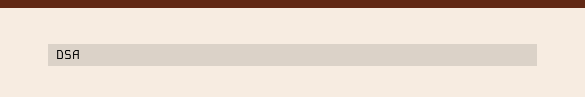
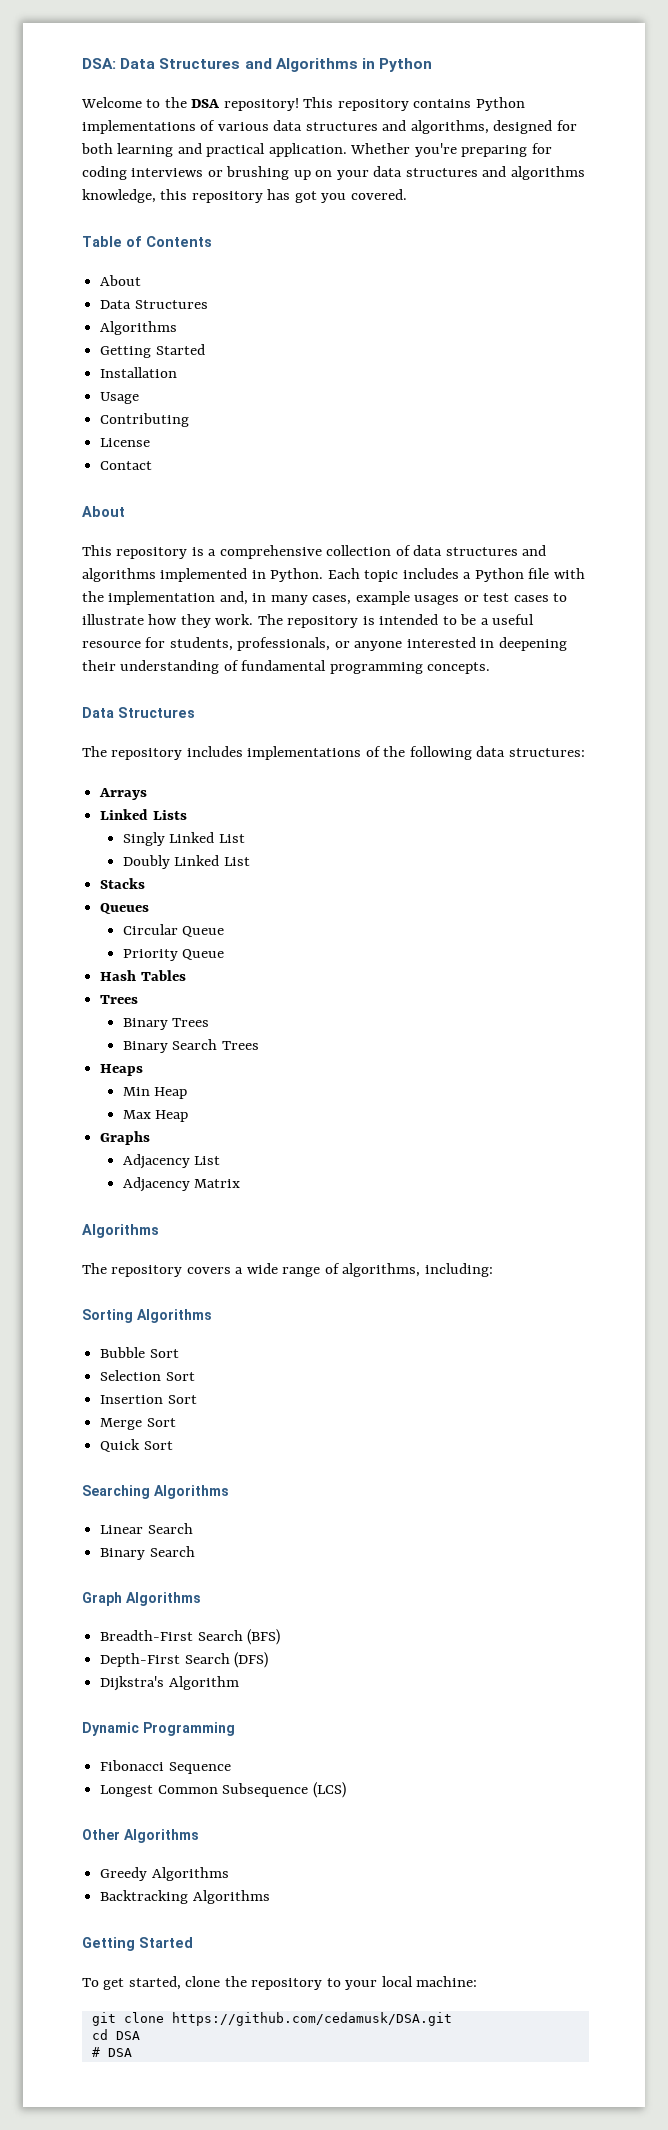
- DSA
+ DSA: Data Structures and Algorithms in Python
+ Welcome to the DSA repository! This repository contains Python implementations of various data structures and algorithms, designed for both learning and practical application. Whether you're preparing for coding interviews or brushing up on your data structures and algorithms knowledge, this repository has got you covered.
+ Table of Contents
+ About
+ Data Structures
+ Algorithms
+ Getting Started
+ Installation
+ Usage
+ Contributing
+ License
+ Contact
+ About
+ This repository is a comprehensive collection of data structures and algorithms implemented in Python. Each topic includes a Python file with the implementation and, in many cases, example usages or test cases to illustrate how they work. The repository is intended to be a useful resource for students, professionals, or anyone interested in deepening their understanding of fundamental programming concepts.
+ Data Structures
+ The repository includes implementations of the following data structures:
+ Arrays
+ Linked Lists
+ Singly Linked List
+ Doubly Linked List
+ Stacks
+ Queues
+ Circular Queue
+ Priority Queue
+ Hash Tables
+ Trees
+ Binary Trees
+ Binary Search Trees
+ Heaps
+ Min Heap
+ Max Heap
+ Graphs
+ Adjacency List
+ Adjacency Matrix
+ Algorithms
+ The repository covers a wide range of algorithms, including:
+ Sorting Algorithms
+ Bubble Sort
+ Selection Sort
+ Insertion Sort
+ Merge Sort
+ Quick Sort
+ Searching Algorithms
+ Linear Search
+ Binary Search
+ Graph Algorithms
+ Breadth-First Search (BFS)
+ Depth-First Search (DFS)
+ Dijkstra's Algorithm
+ Dynamic Programming
+ Fibonacci Sequence
+ Longest Common Subsequence (LCS)
+ Other Algorithms
+ Greedy Algorithms
+ Backtracking Algorithms
+ Getting Started
+ To get started, clone the repository to your local machine:
+ git clone https://github.com/cedamusk/DSA.git
+ cd DSA
+ # DSA

